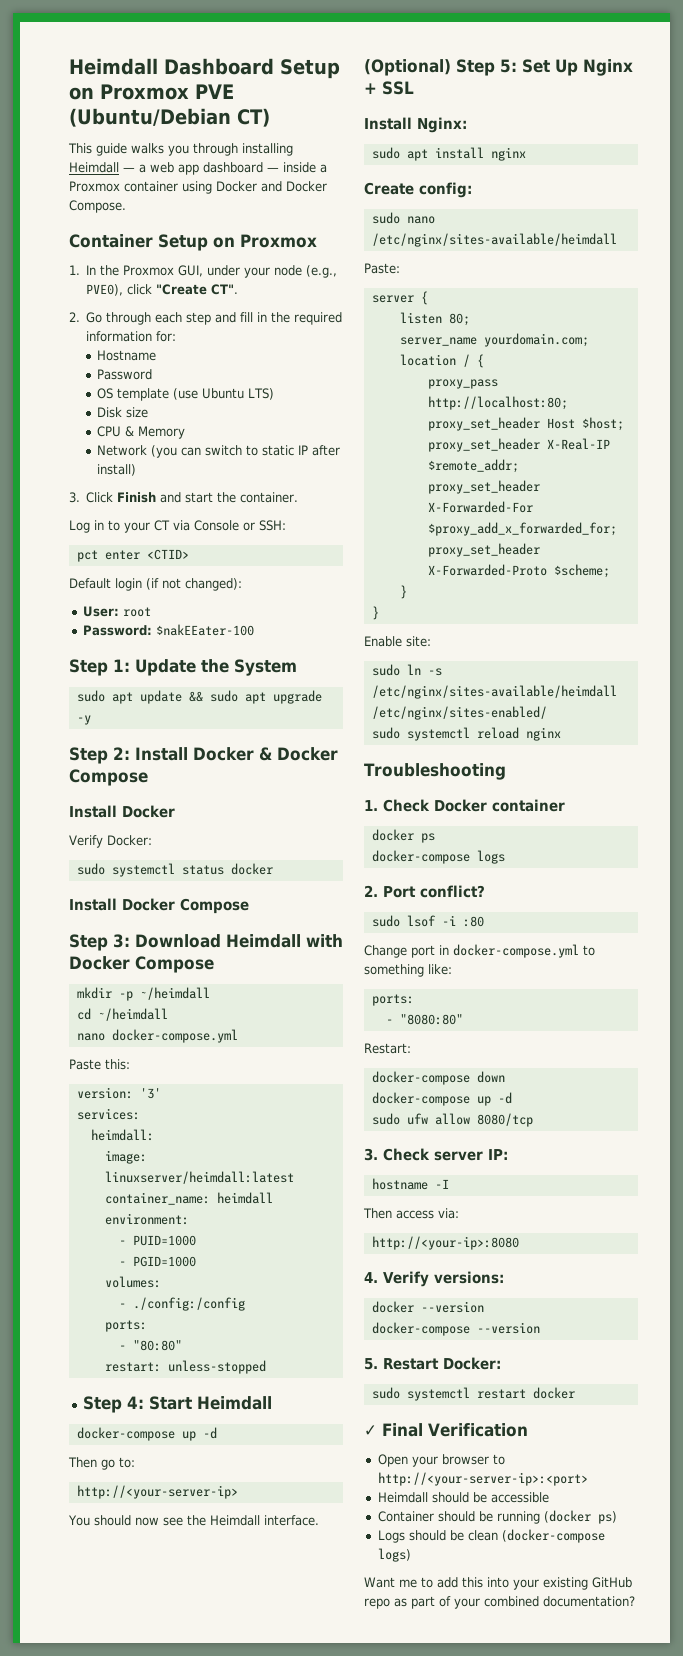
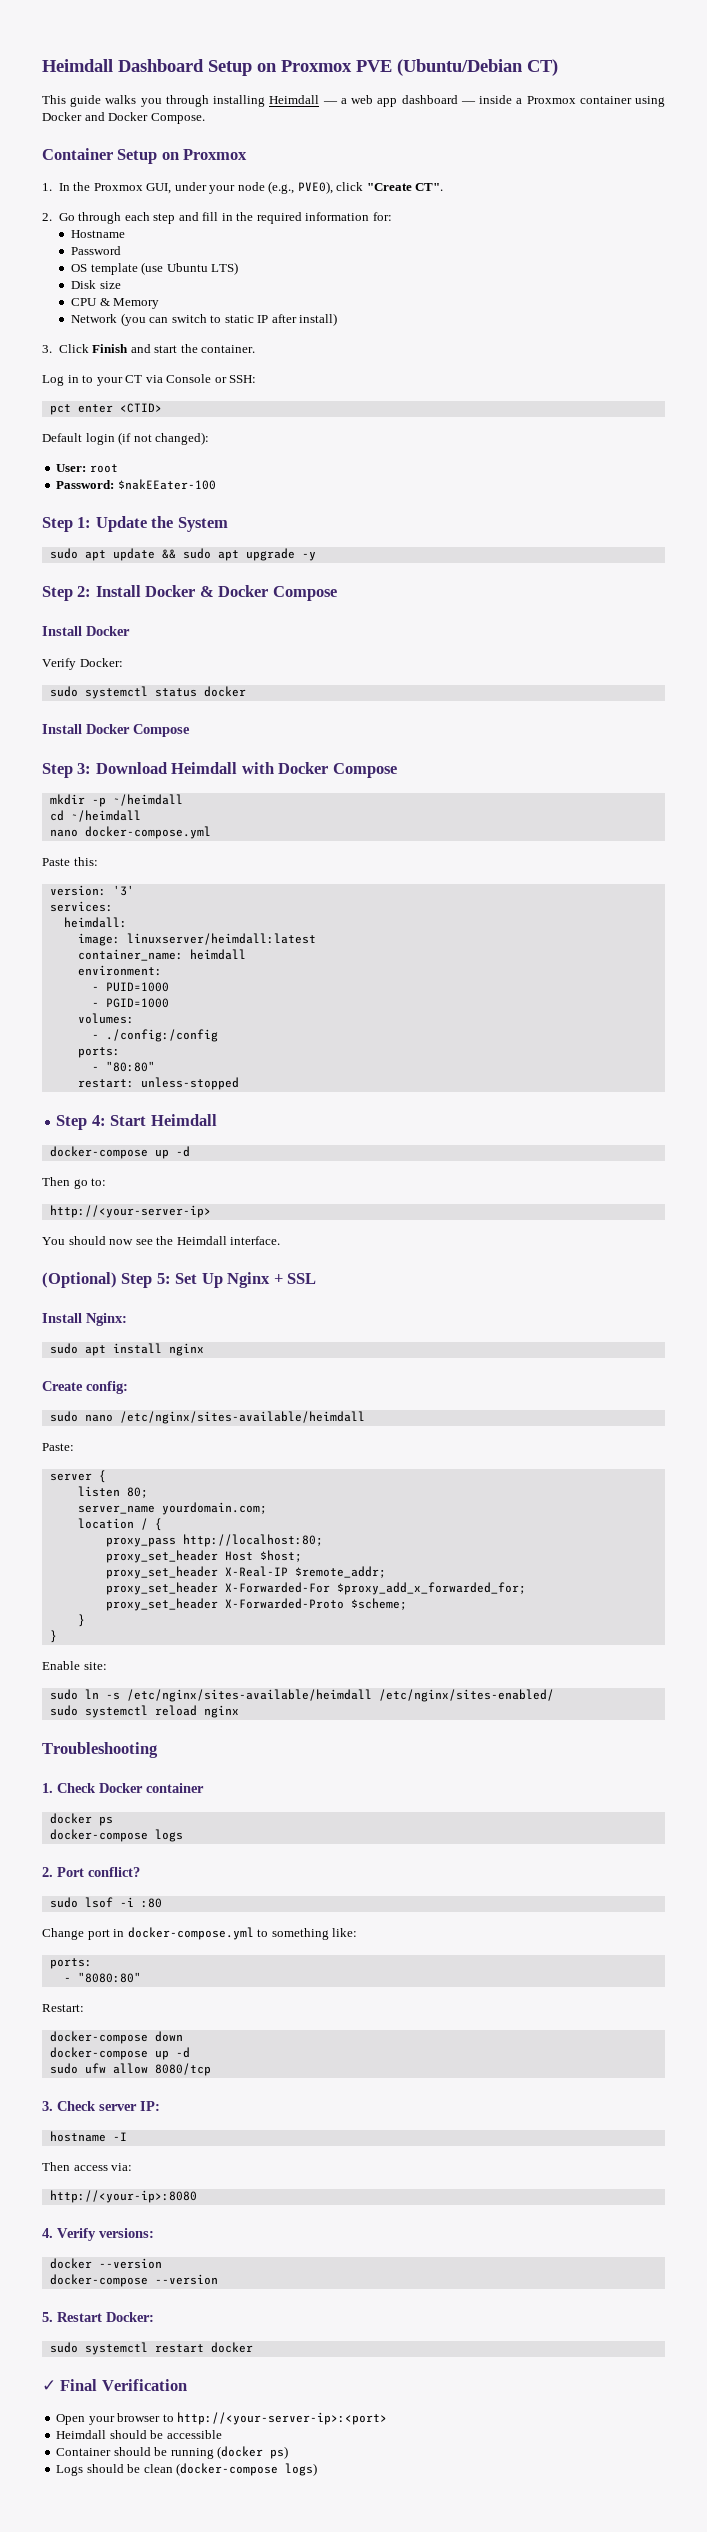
- Want me to add this into your existing GitHub repo as part of your combined documentation?

